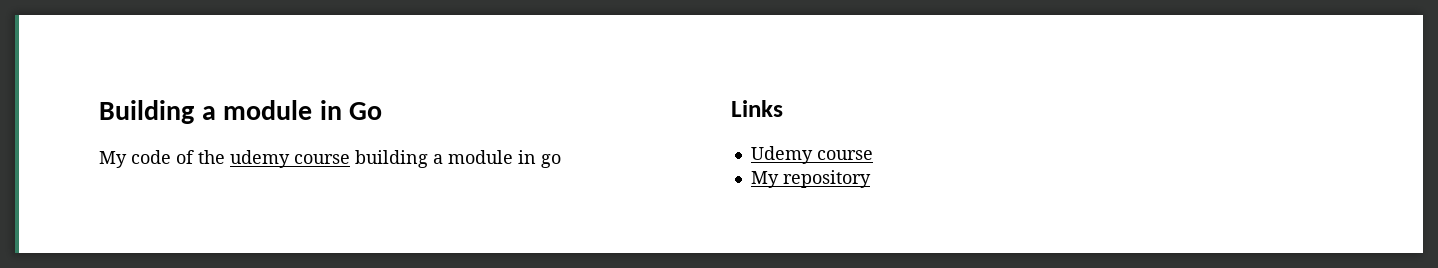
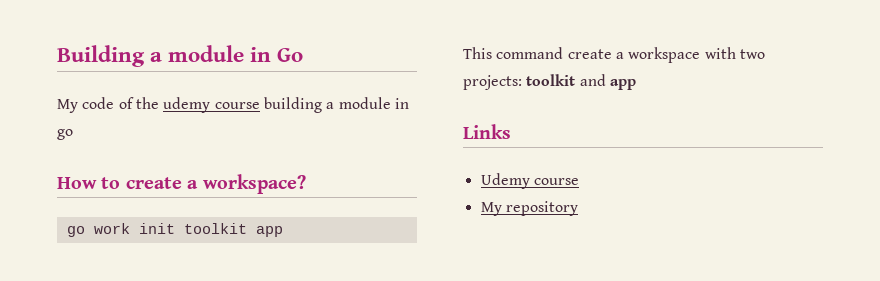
+ How to create a workspace?
+ go work init toolkit app
+ This command create a workspace with two projects: toolkit and app

